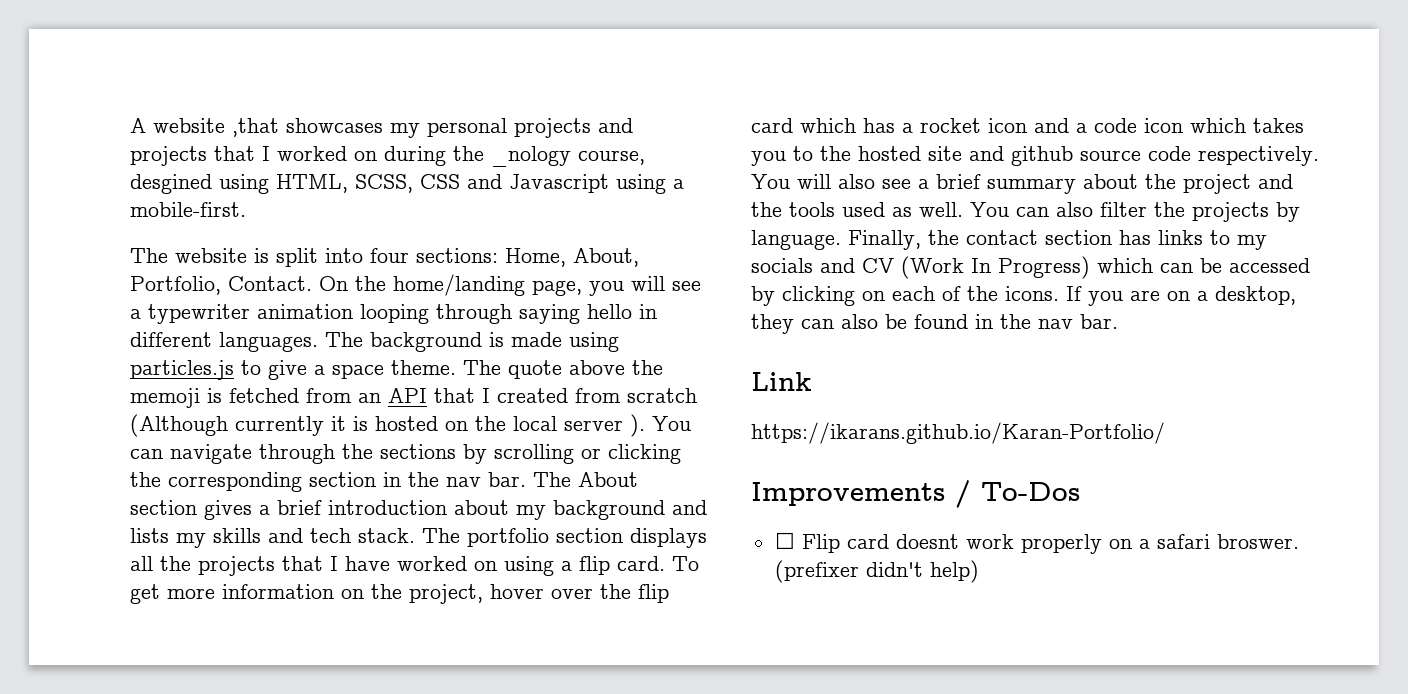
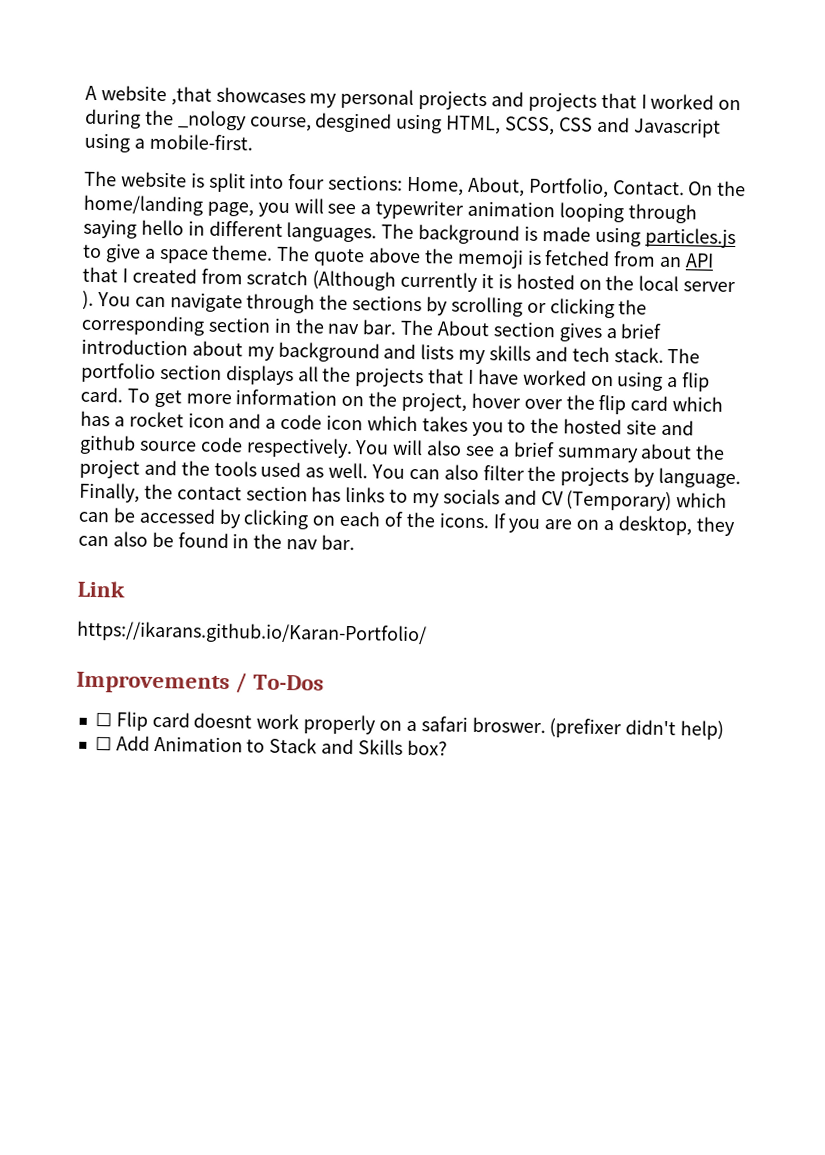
- Finally, the contact section has links to my socials and CV (Work In Progress) which can be accessed by clicking on each of the icons.
+ Finally, the contact section has links to my socials and CV (Temporary) which can be accessed by clicking on each of the icons.
+ ☐ Add Animation to Stack and Skills box?

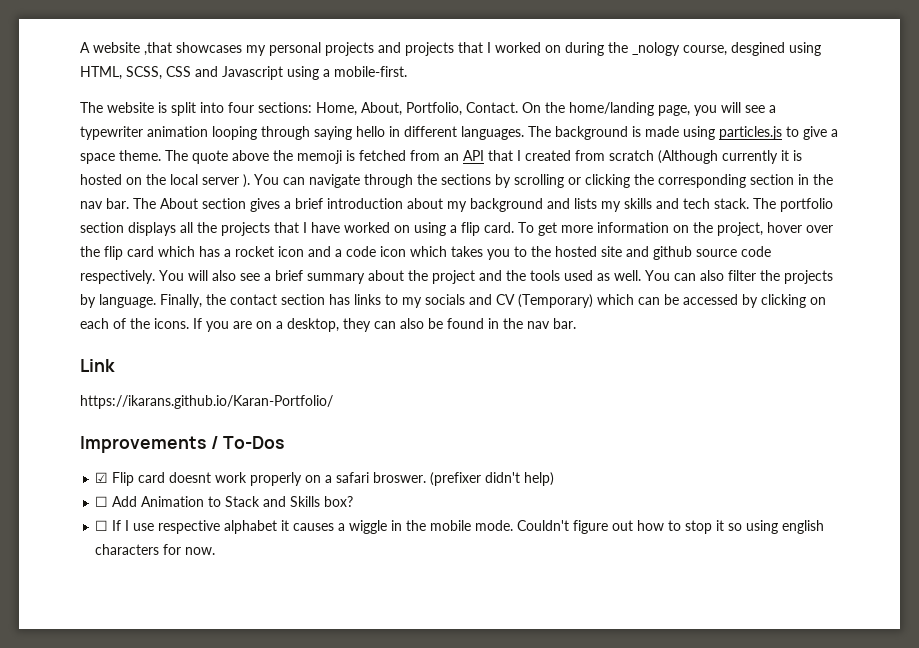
- ☐ Flip card doesnt work properly on a safari broswer.
+ ☑ Flip card doesnt work properly on a safari broswer.
+ ☐ If I use respective alphabet it causes a wiggle in the mobile mode. Couldn't figure out how to stop it so using english characters for now.

